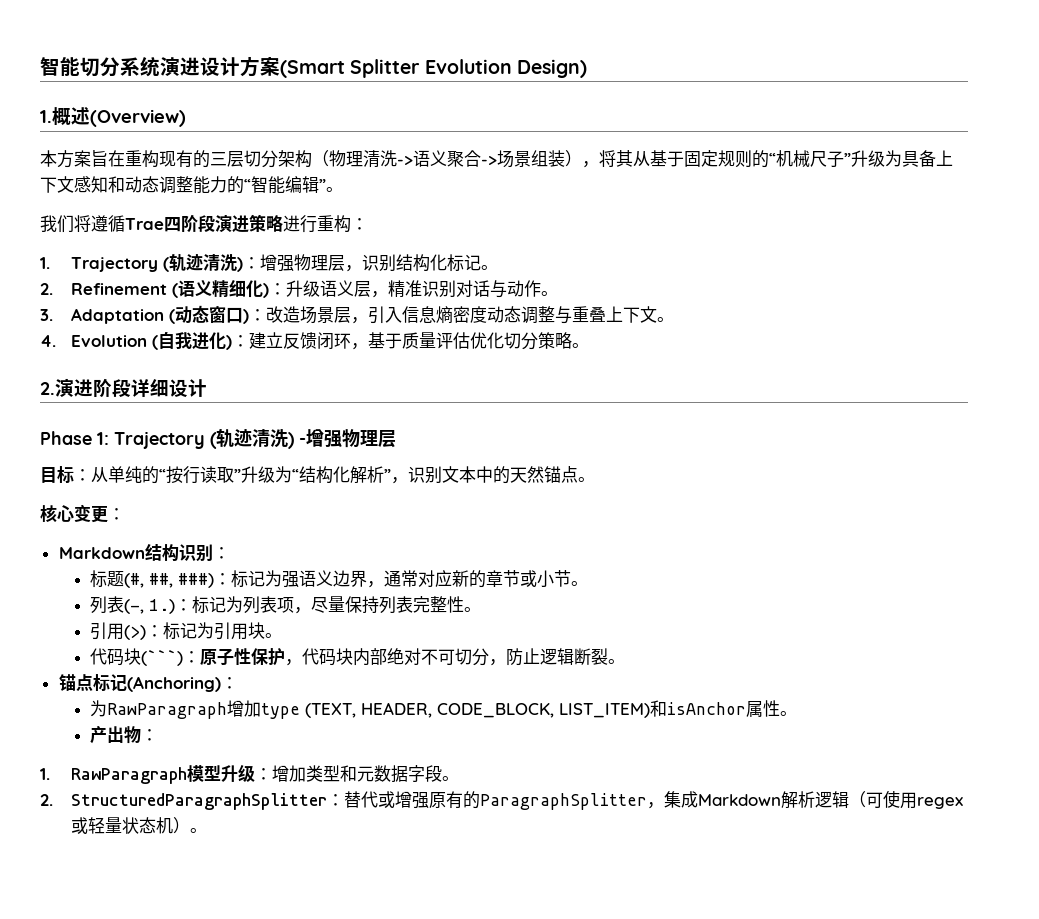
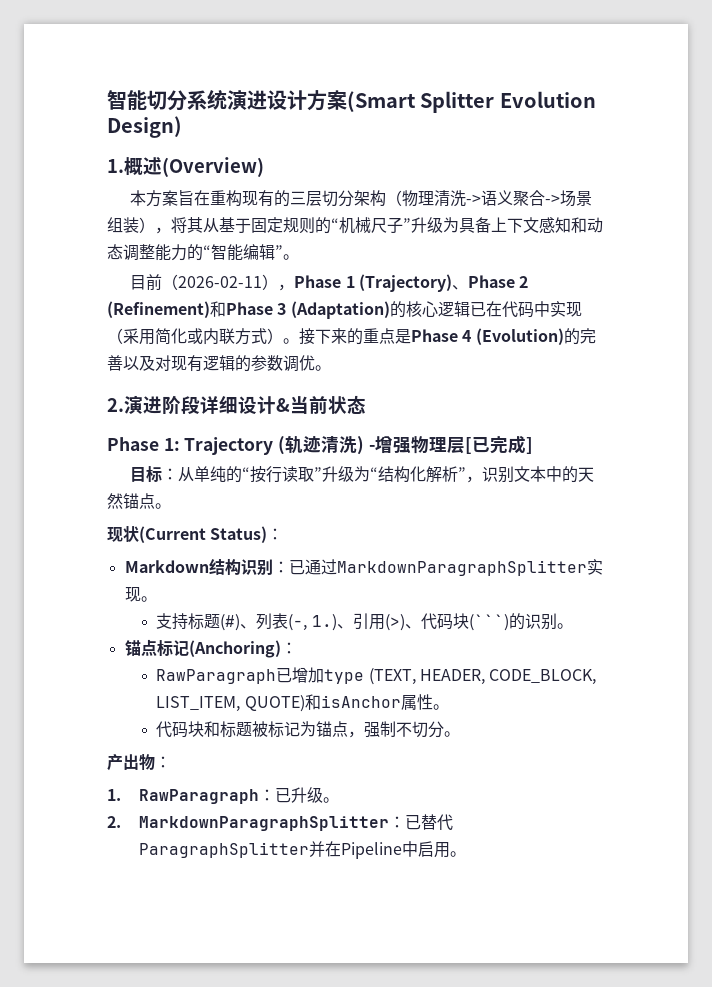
- 我们将遵循Trae四阶段演进策略进行重构：
- 1. Trajectory (轨迹清洗)：增强物理层，识别结构化标记。
- 2. Refinement (语义精细化)：升级语义层，精准识别对话与动作。
- 3. Adaptation (动态窗口)：改造场景层，引入信息熵密度动态调整与重叠上下文。
- 4. Evolution (自我进化)：建立反馈闭环，基于质量评估优化切分策略。
+ 目前（2026-02-11），Phase 1 (Trajectory)、Phase 2 (Refinement)和Phase 3 (Adaptation)的核心逻辑已在代码中实现（采用简化或内联方式）。接下来的重点是Phase 4 (Evolution)的完善以及对现有逻辑的参数调优。
- 2.演进阶段详细设计
+ 2.演进阶段详细设计&当前状态
- Phase 1: Trajectory (轨迹清洗) -增强物理层
+ Phase 1: Trajectory (轨迹清洗) -增强物理层[已完成]
- 核心变更：
+ 现状(Current Status)：
- Markdown结构识别：
- 标题(#, ##, ###)：标记为强语义边界，通常对应新的章节或小节。
- 列表(-, 1.)：标记为列表项，尽量保持列表完整性。
- 引用(>)：标记为引用块。
- 代码块(```)：原子性保护，代码块内部绝对不可切分，防止逻辑断裂。
+ Markdown结构识别：已通过MarkdownParagraphSplitter实现。
+ 支持标题(#)、列表(-, 1.)、引用(>)、代码块(```)的识别。
- 为RawParagraph增加type (TEXT, HEADER, CODE_BLOCK, LIST_ITEM)和isAnchor属性。
+ RawParagraph已增加type (TEXT, HEADER, CODE_BLOCK, LIST_ITEM, QUOTE)和isAnchor属性。
+ 代码块和标题被标记为锚点，强制不切分。
  产出物：
- 1. RawParagraph模型升级：增加类型和元数据字段。
- 2. StructuredParagraphSplitter：替代或增强原有的ParagraphSplitter，集成Markdown解析逻辑（可使用regex或轻量状态机）。
+ 1. RawParagraph：已升级。
+ 2. MarkdownParagraphSplitter：已替代ParagraphSplitter并在Pipeline中启用。

